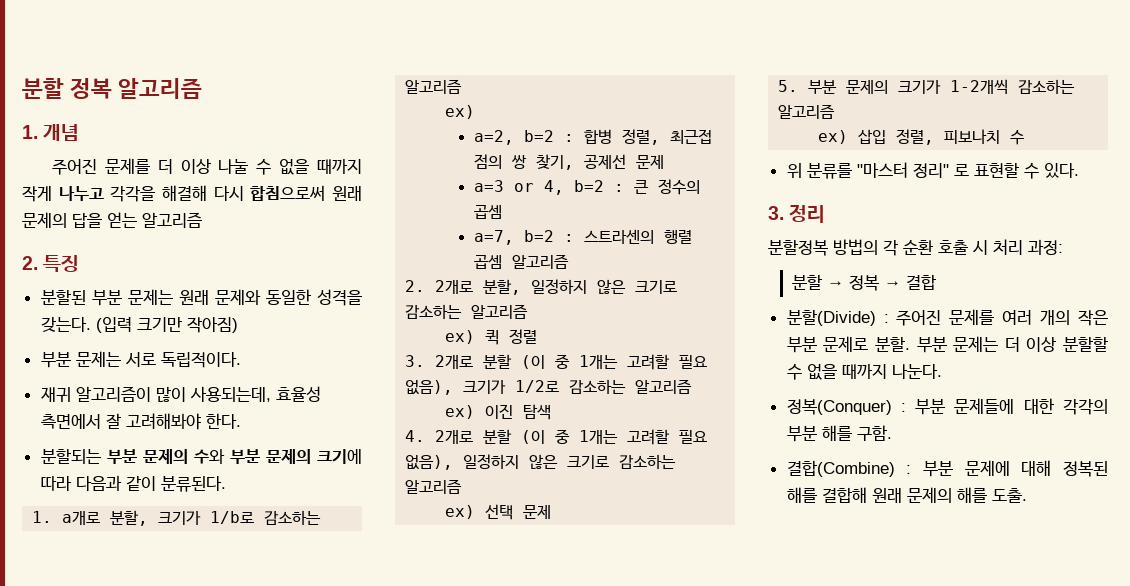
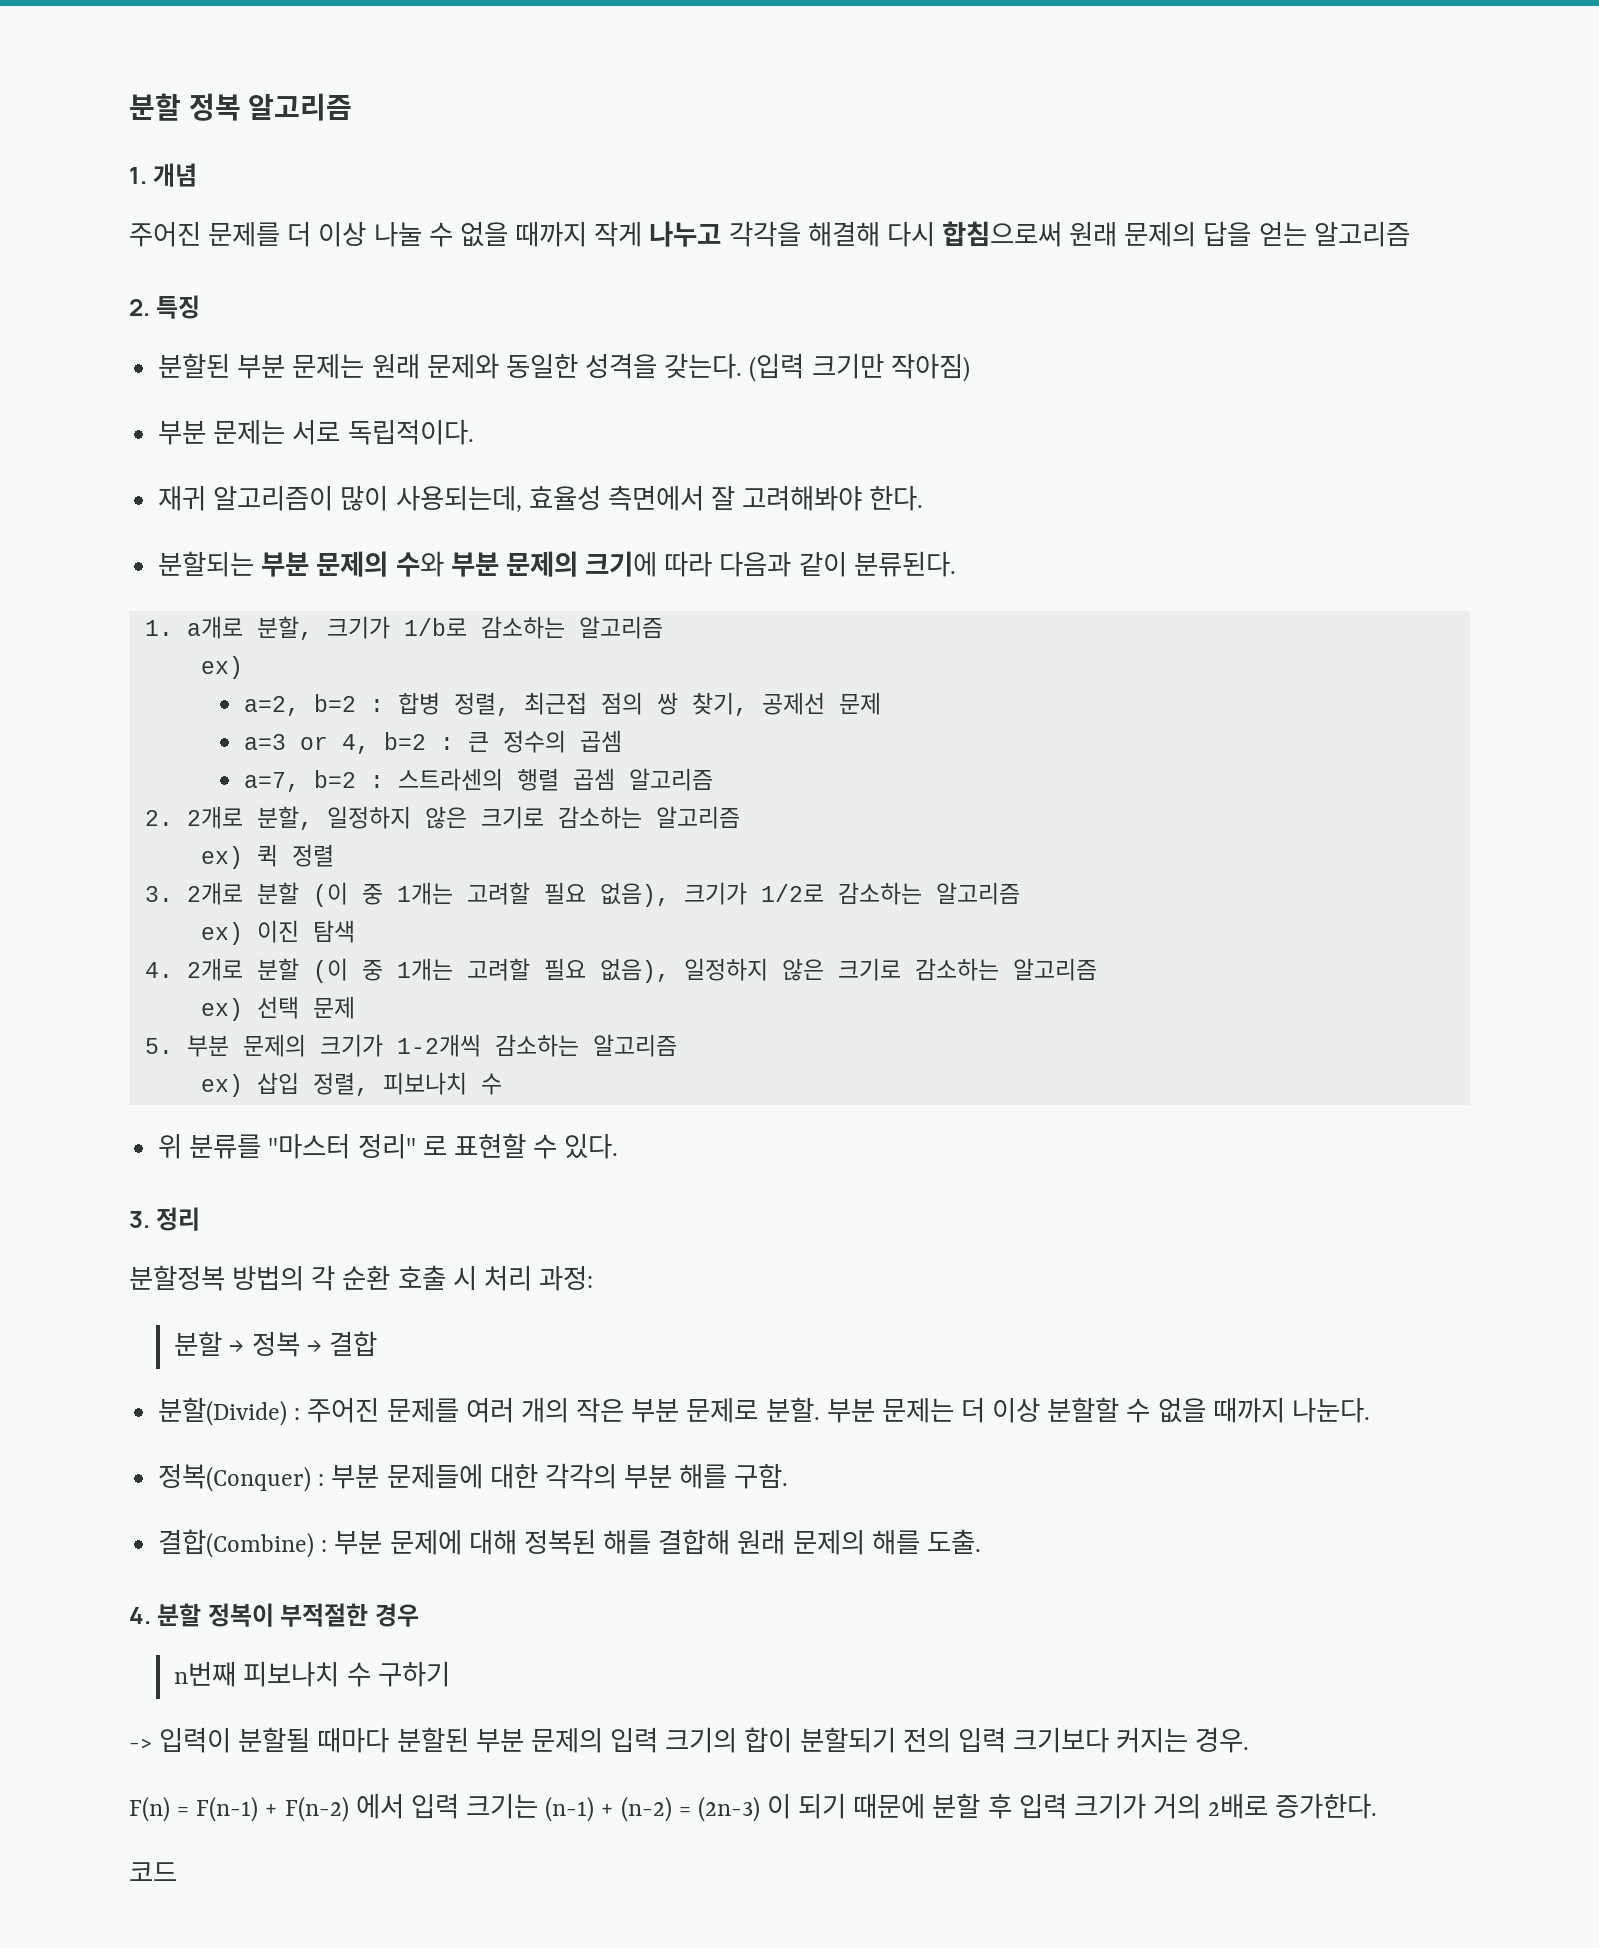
+ 4. 분할 정복이 부적절한 경우
+ n번째 피보나치 수 구하기
+ -> 입력이 분할될 때마다 분할된 부분 문제의 입력 크기의 합이 분할되기 전의 입력 크기보다 커지는 경우.
+ F(n) = F(n-1) + F(n-2) 에서 입력 크기는 (n-1) + (n-2) = (2n-3) 이 되기 때문에 분할 후 입력 크기가 거의 2배로 증가한다.
+ 코드

